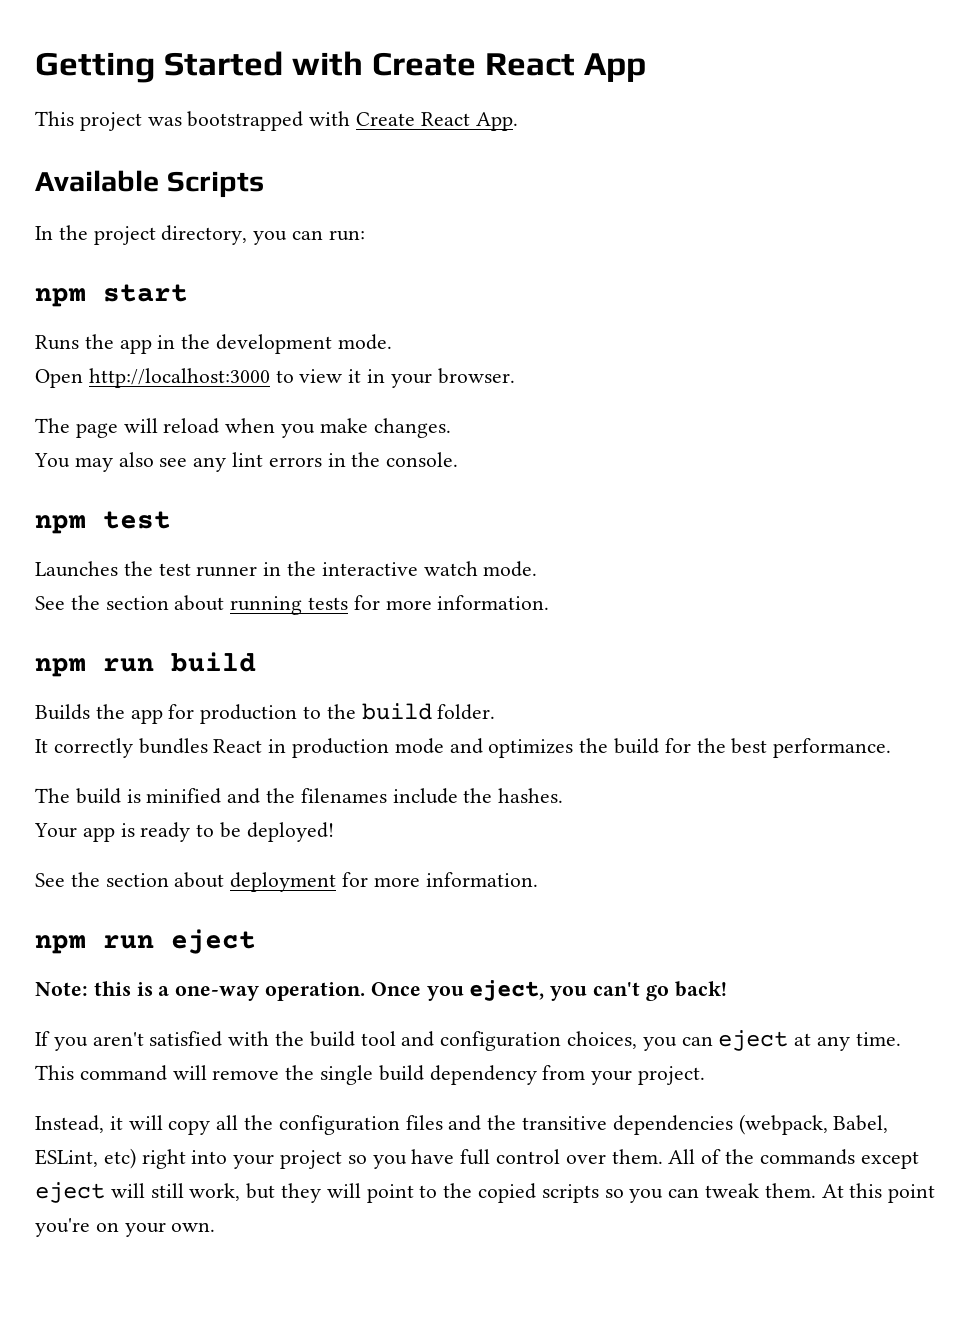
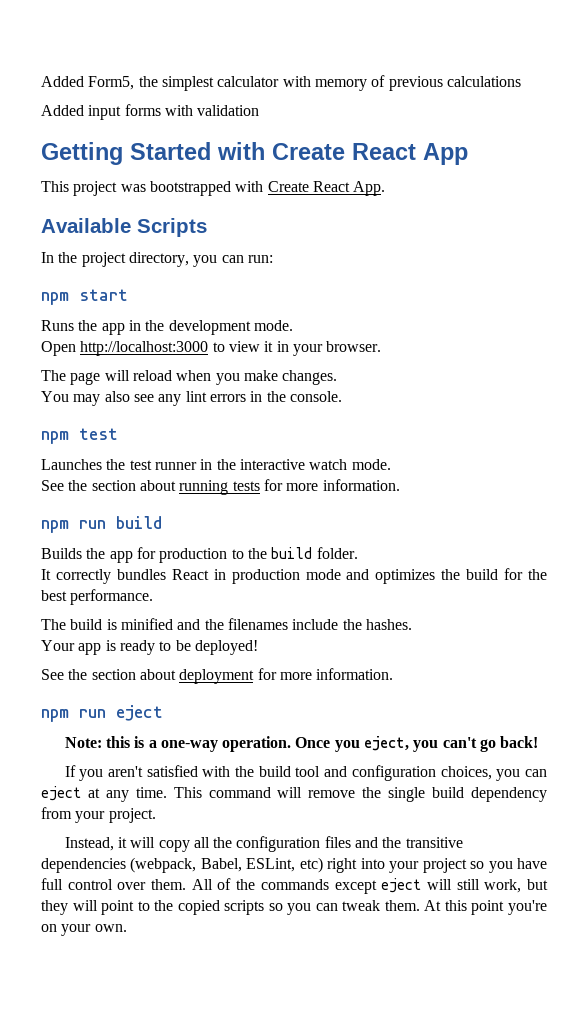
+ Added Form5, the simplest calculator with memory of previous calculations
+ Added input forms with validation

